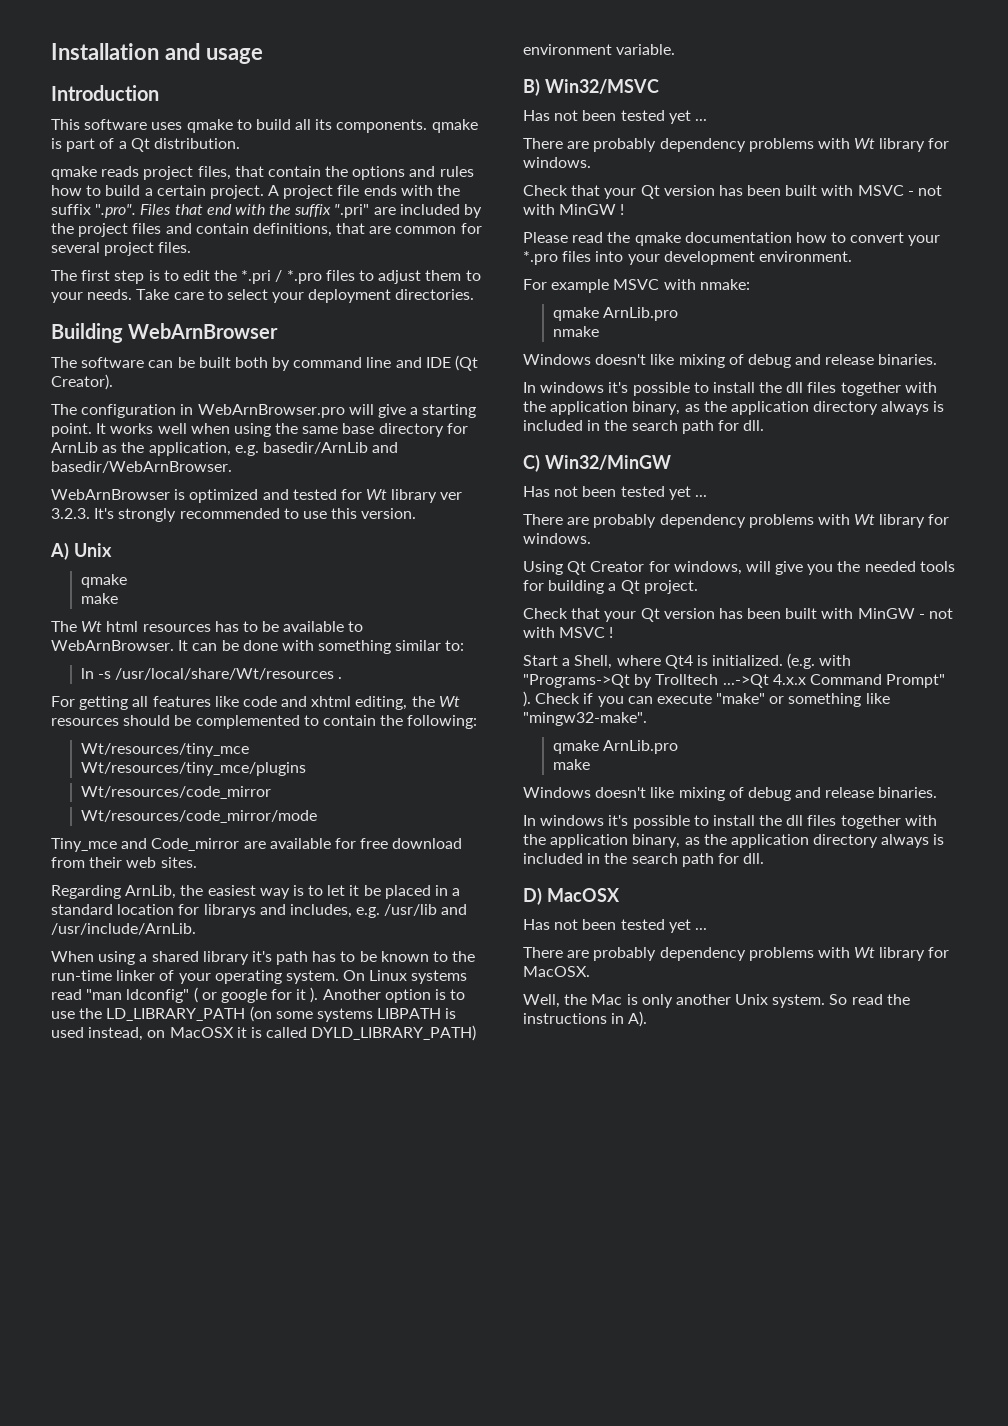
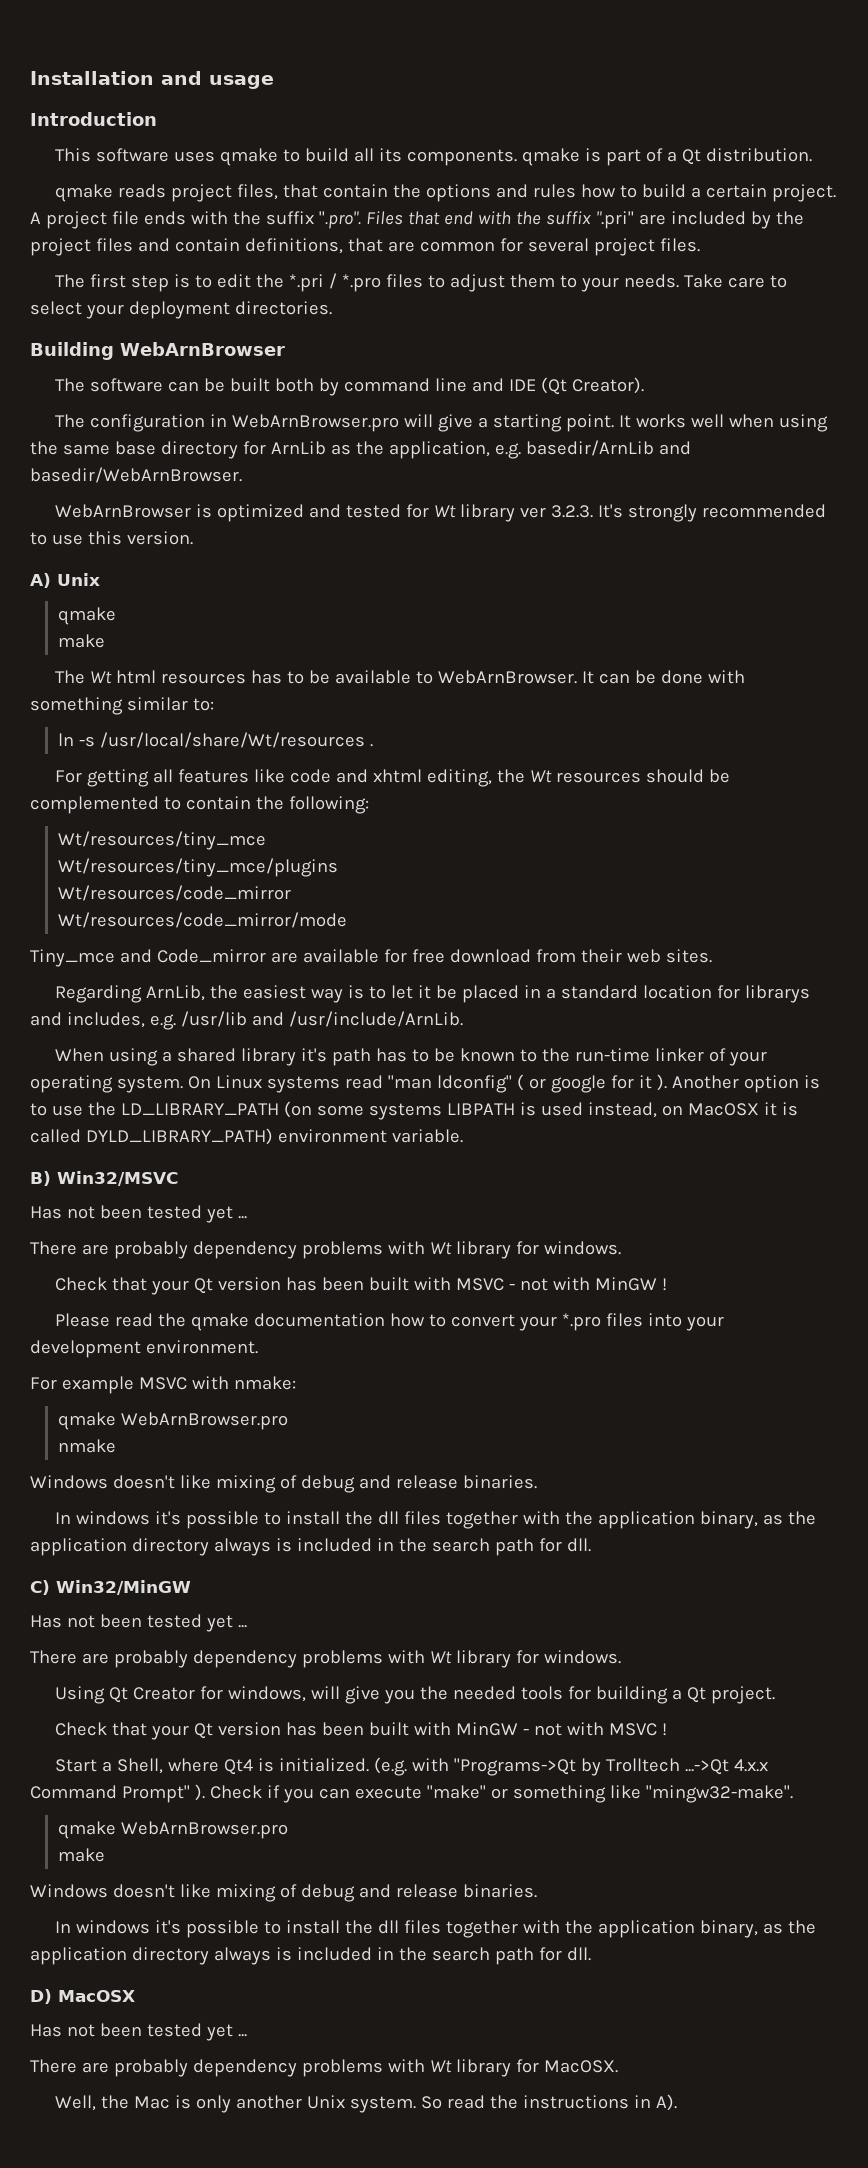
  For example MSVC with nmake:
- qmake ArnLib.pro
+ qmake WebArnBrowser.pro
  Check if you can execute "make" or something like "mingw32-make".
- qmake ArnLib.pro
+ qmake WebArnBrowser.pro

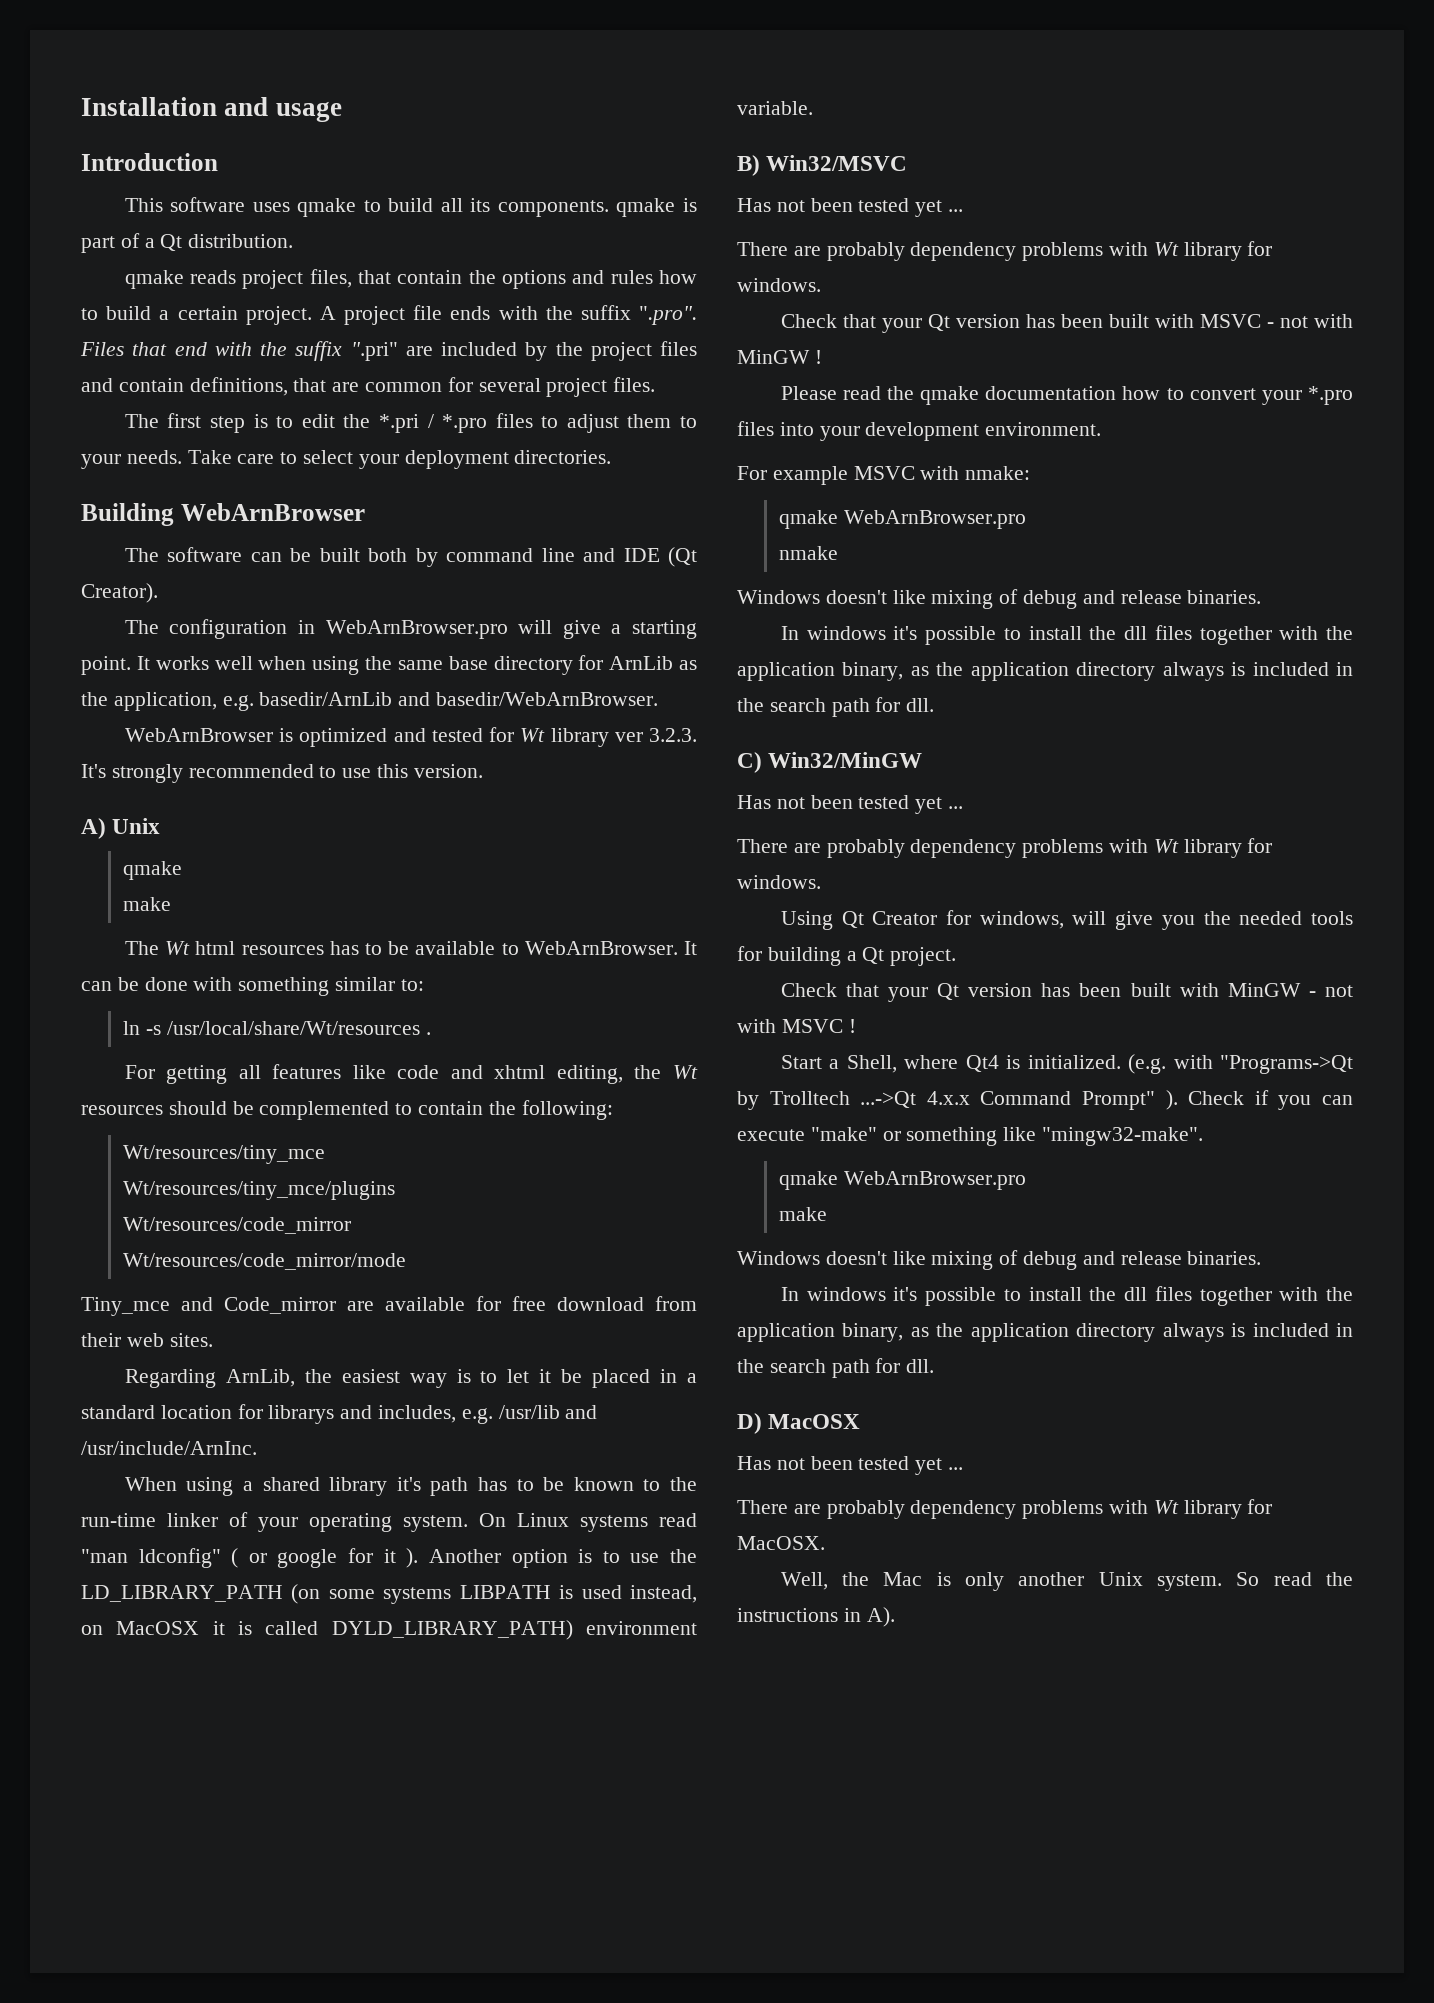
- Regarding ArnLib, the easiest way is to let it be placed in a standard location for librarys and includes, e.g. /usr/lib and /usr/include/ArnLib.
+ Regarding ArnLib, the easiest way is to let it be placed in a standard location for librarys and includes, e.g. /usr/lib and /usr/include/ArnInc.

